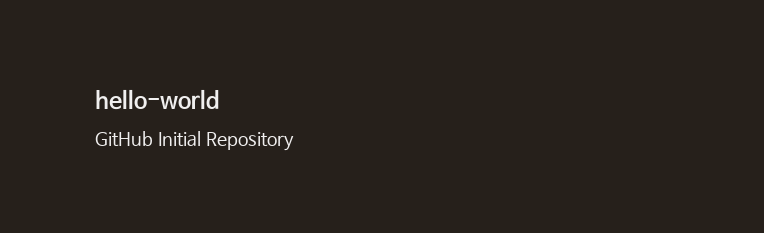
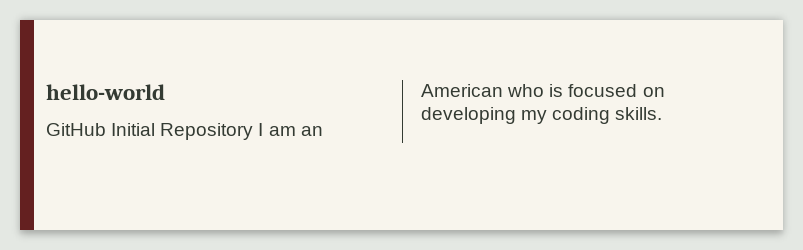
- GitHub Initial Repository
+ GitHub Initial Repository I am an American who is focused on developing my coding skills.

